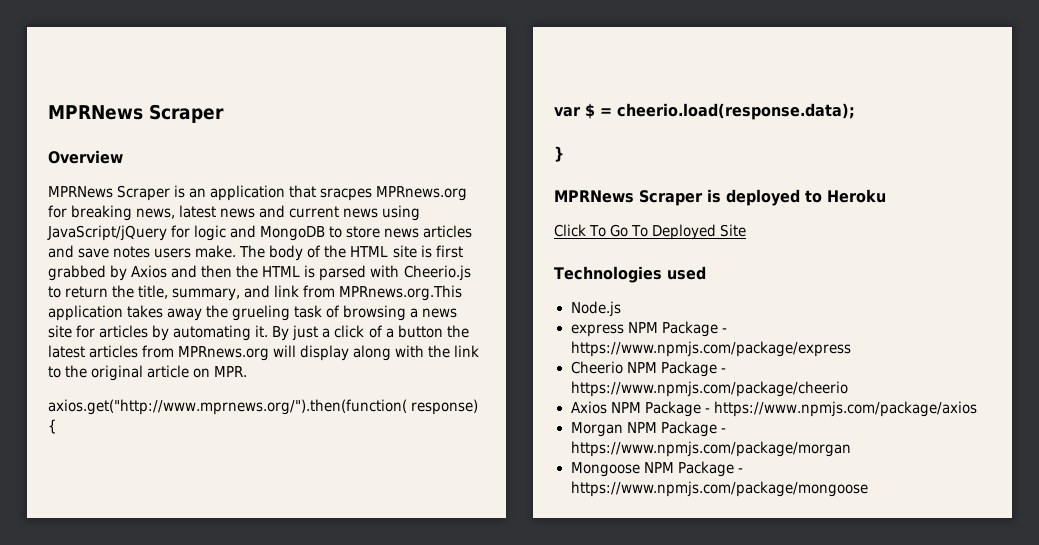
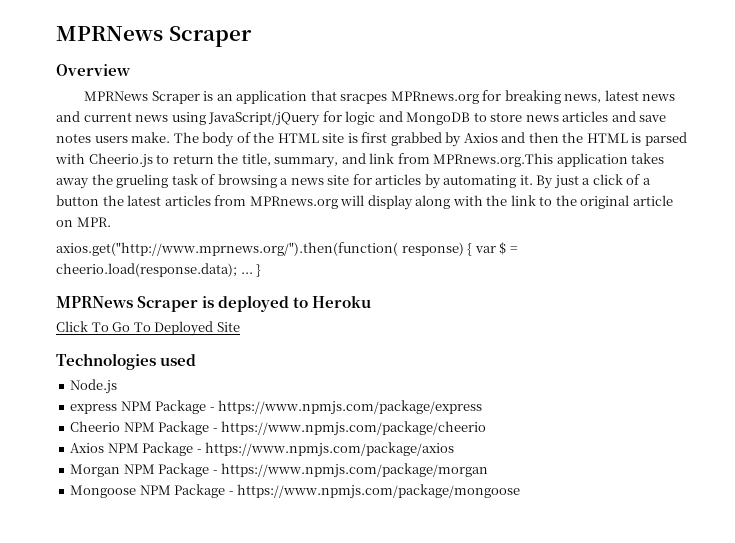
- axios.get("http://www.mprnews.org/").then(function( response) {
- var $ = cheerio.load(response.data);
- }
+ axios.get("http://www.mprnews.org/").then(function( response) { var $ = cheerio.load(response.data); ... }

